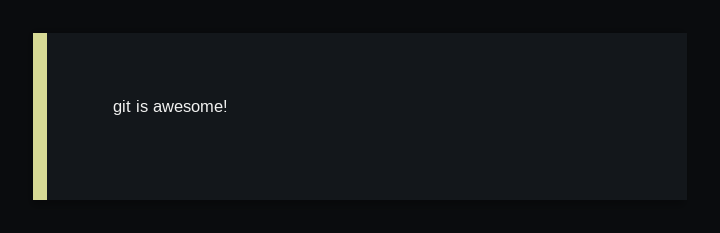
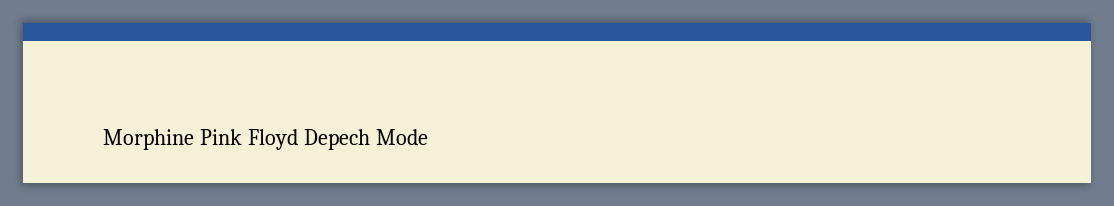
- git is awesome!
+ Morphine Pink Floyd Depech Mode

